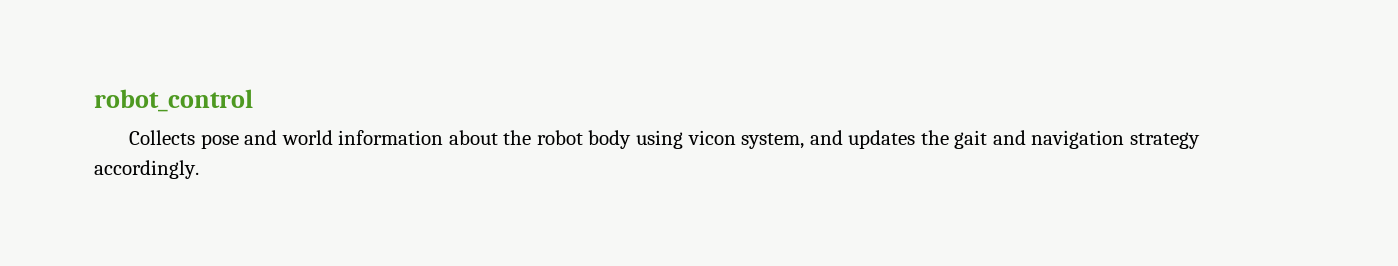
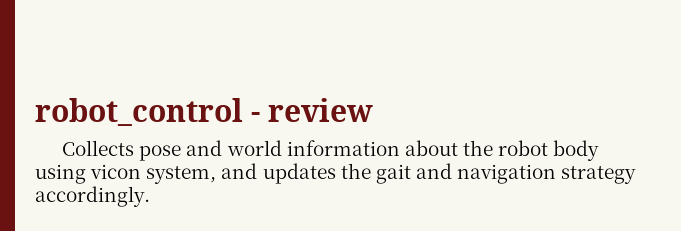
- robot_control
+ robot_control - review

